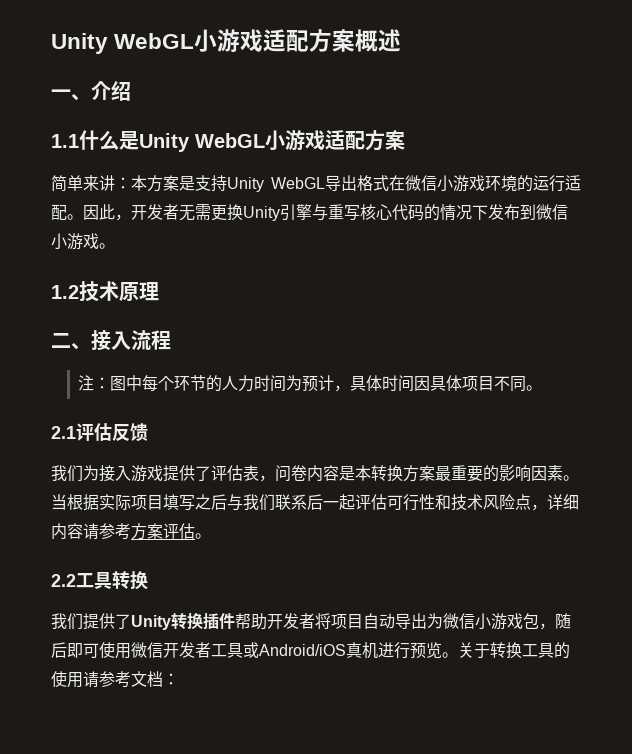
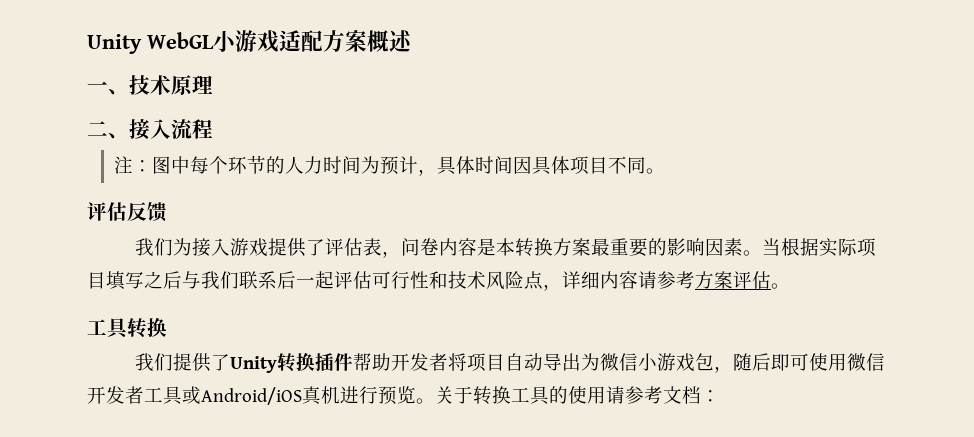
- 一、介绍
- 1.1什么是Unity WebGL小游戏适配方案
- 简单来讲：本方案是支持Unity WebGL导出格式在微信小游戏环境的运行适配。因此，开发者无需更换Unity引擎与重写核心代码的情况下发布到微信小游戏。
- 1.2技术原理
+ 一、技术原理
- 2.1评估反馈
+ 评估反馈
- 2.2工具转换
+ 工具转换

